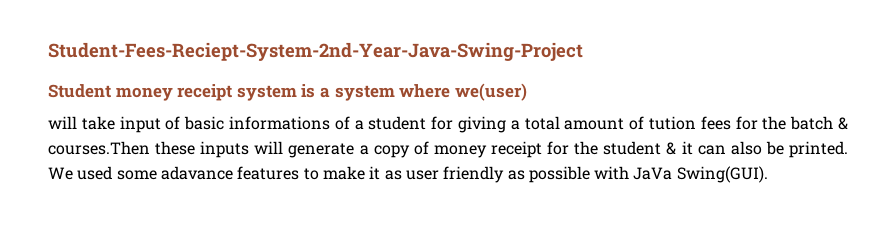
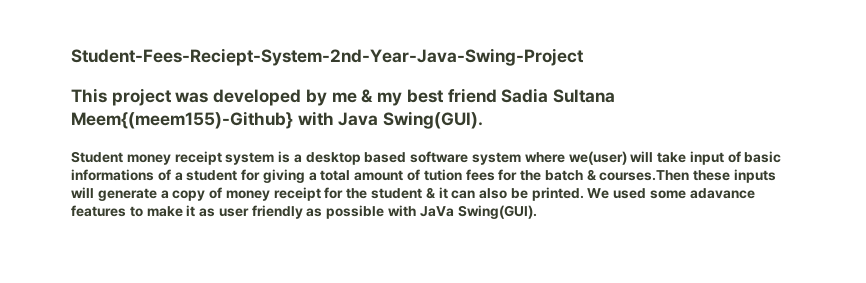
+ This project was developed by me & my best friend Sadia Sultana Meem{(meem155)-Github} with Java Swing(GUI).
- Student money receipt system is a system where we(user)
- will take input of basic informations of a student for giving a total amount of tution fees for the batch & courses.Then these inputs will generate a copy of money receipt for the student & it can also be printed.
+ Student money receipt system is a desktop based software system where we(user) will take input of basic informations of a student for giving a total amount of tution fees for the batch & courses.Then these inputs will generate a copy of money receipt for the student & it can also be printed.

